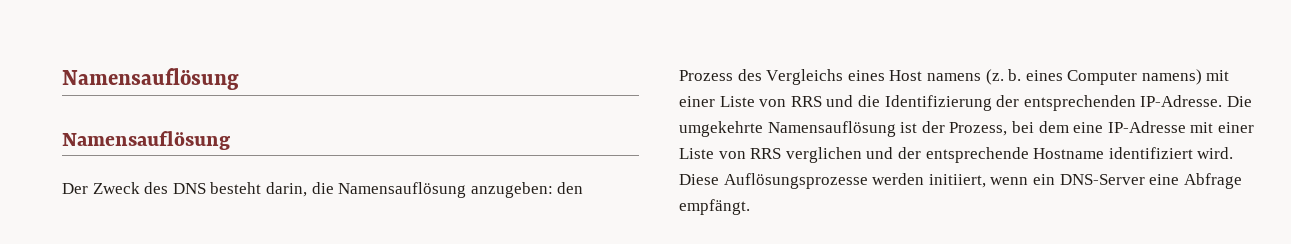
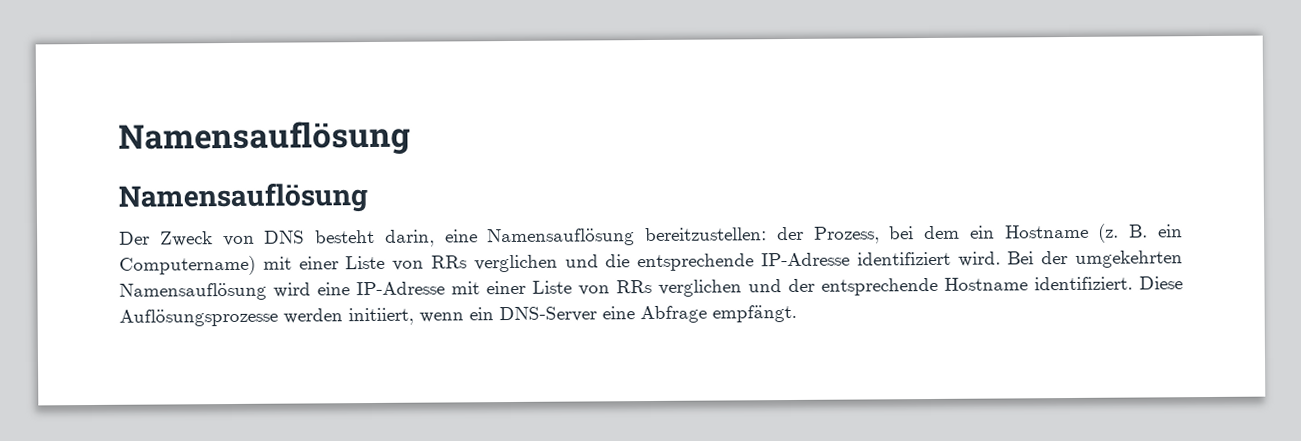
- Der Zweck des DNS besteht darin, die Namensauflösung anzugeben: den Prozess des Vergleichs eines Host namens (z. b. eines Computer namens) mit einer Liste von RRS und die Identifizierung der entsprechenden IP-Adresse. Die umgekehrte Namensauflösung ist der Prozess, bei dem eine IP-Adresse mit einer Liste von RRS verglichen und der entsprechende Hostname identifiziert wird.
+ Der Zweck von DNS besteht darin, eine Namensauflösung bereitzustellen: der Prozess, bei dem ein Hostname (z. B. ein Computername) mit einer Liste von RRs verglichen und die entsprechende IP-Adresse identifiziert wird. Bei der umgekehrten Namensauflösung wird eine IP-Adresse mit einer Liste von RRs verglichen und der entsprechende Hostname identifiziert.

